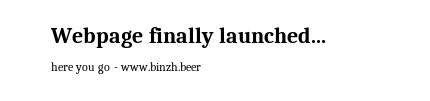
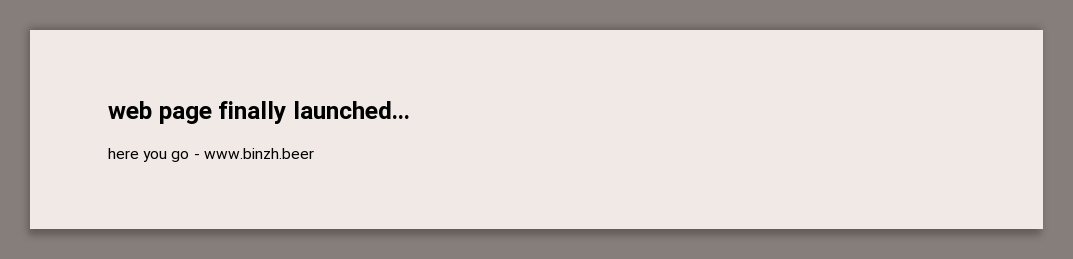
- Webpage finally launched...
+ web page finally launched...

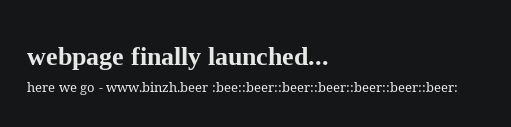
- web page finally launched...
+ webpage finally launched...
- here you go - www.binzh.beer
+ here we go - www.binzh.beer :bee::beer::beer::beer::beer::beer::beer:

